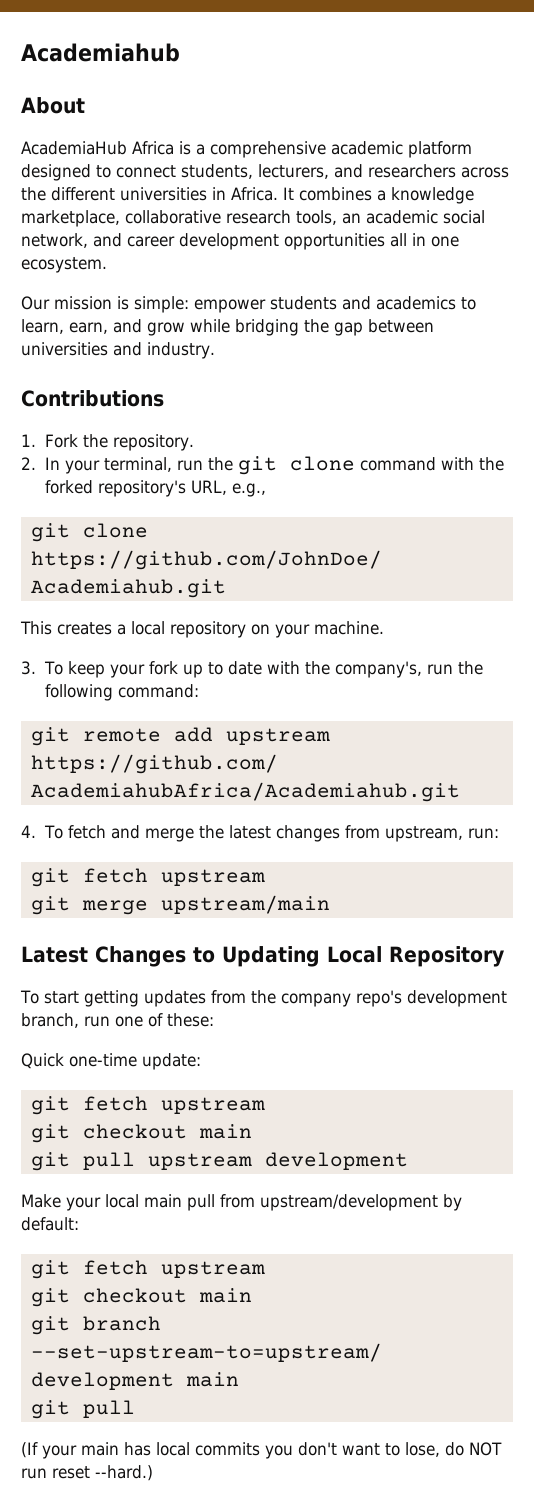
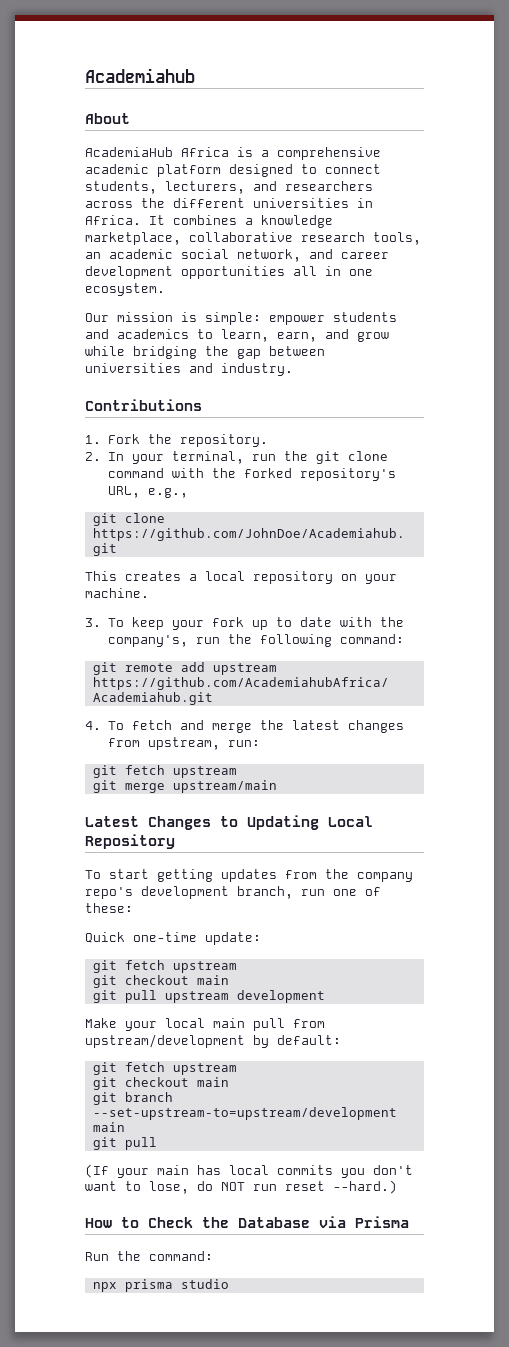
+ How to Check the Database via Prisma
+ Run the command:
+ npx prisma studio

